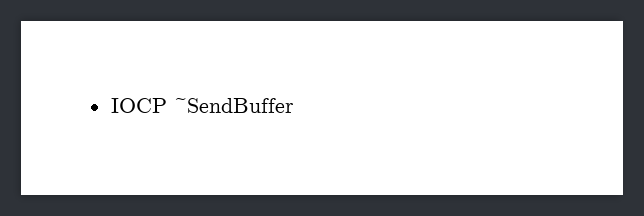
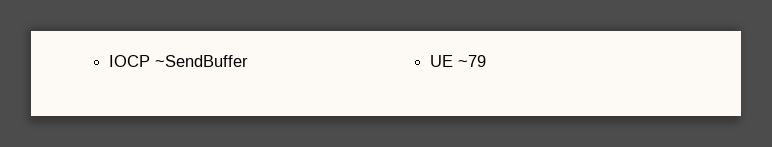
+ UE ~79

